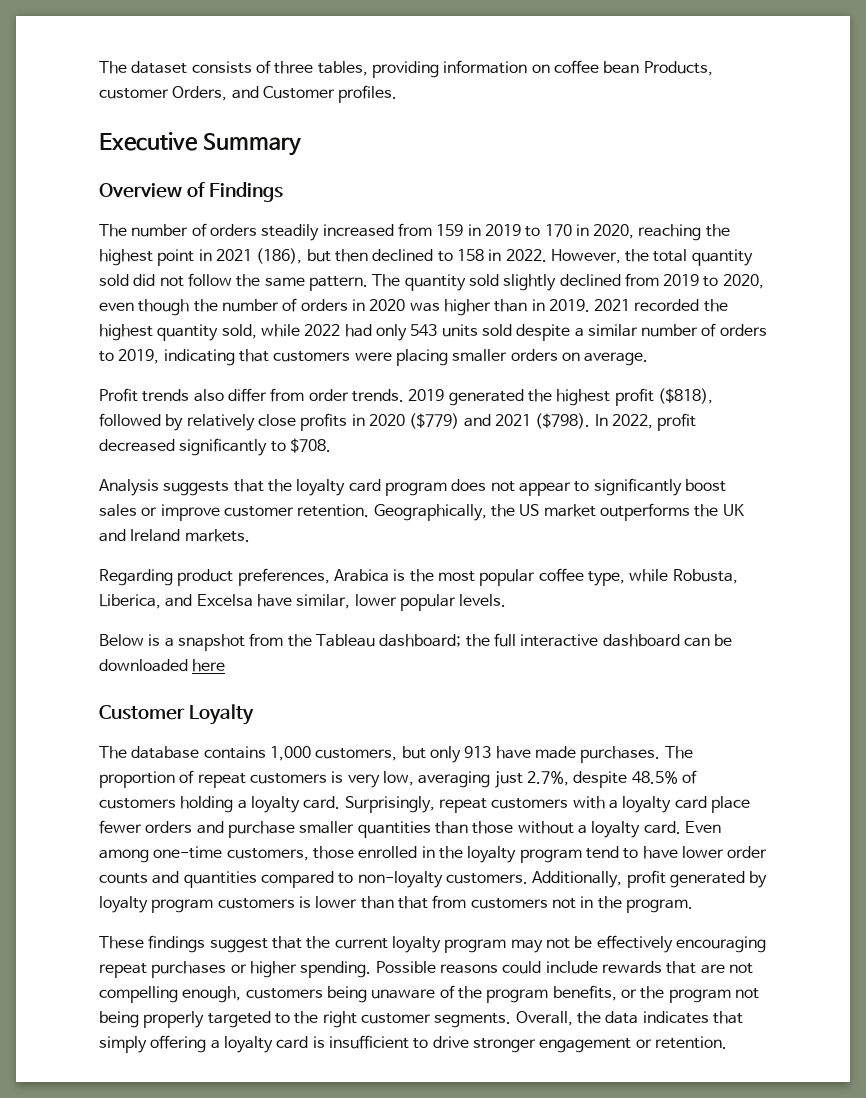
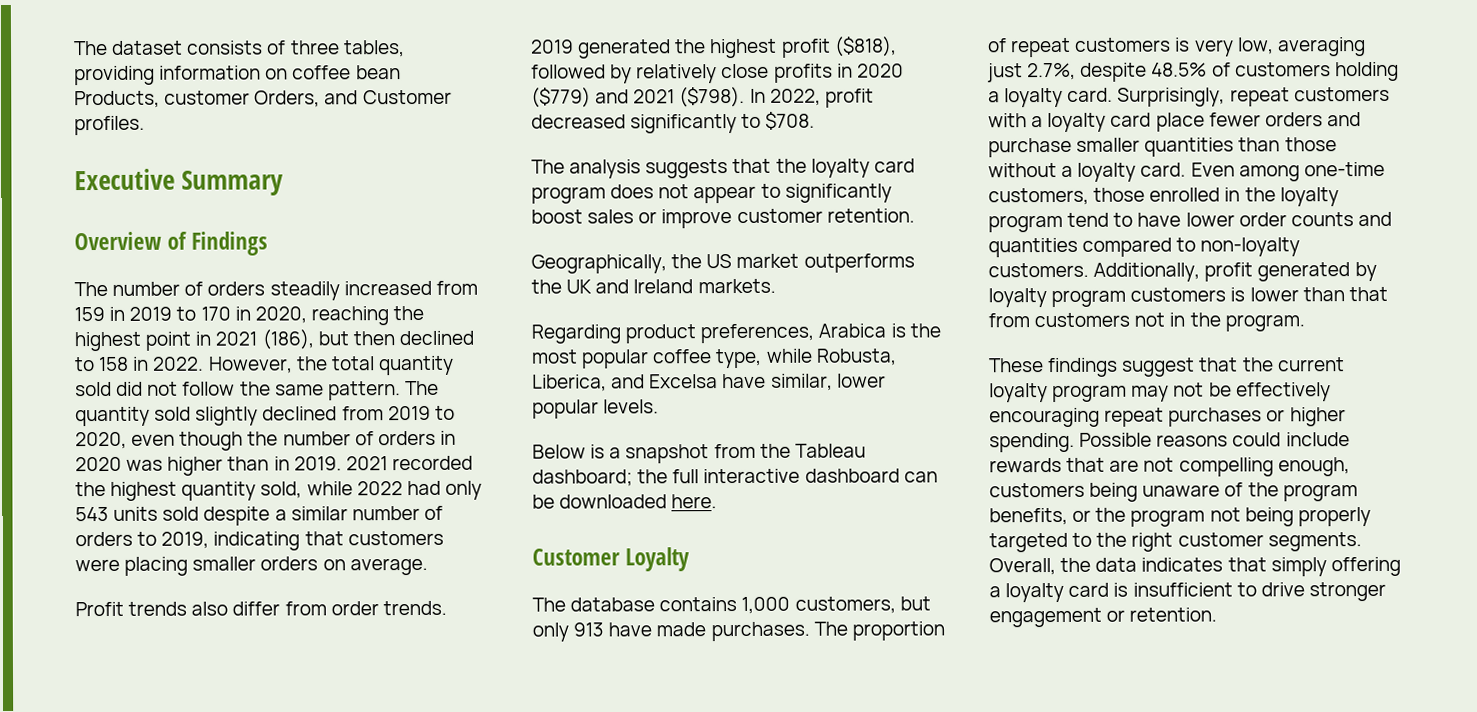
- Analysis suggests that the loyalty card program does not appear to significantly boost sales or improve customer retention. Geographically, the US market outperforms the UK and Ireland markets.
+ The analysis suggests that the loyalty card program does not appear to significantly boost sales or improve customer retention.
+ Geographically, the US market outperforms the UK and Ireland markets.
- Below is a snapshot from the Tableau dashboard; the full interactive dashboard can be downloaded here
+ Below is a snapshot from the Tableau dashboard; the full interactive dashboard can be downloaded here.

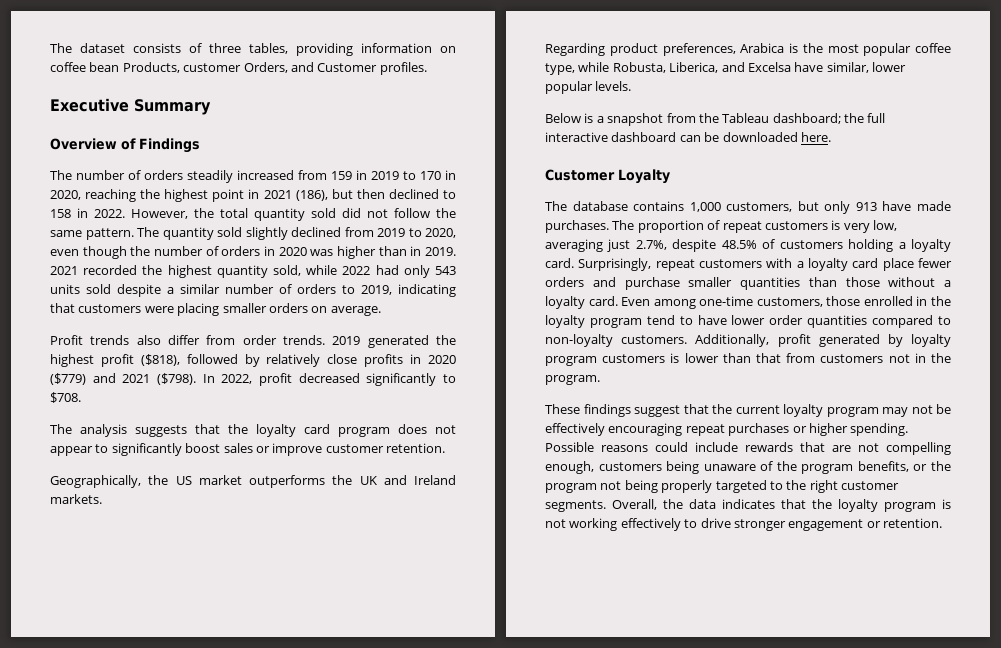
- Even among one-time customers, those enrolled in the loyalty program tend to have lower order counts and quantities compared to non-loyalty customers.
+ Even among one-time customers, those enrolled in the loyalty program tend to have lower order quantities compared to non-loyalty customers.
- Overall, the data indicates that simply offering a loyalty card is insufficient to drive stronger engagement or retention.
+ Overall, the data indicates that the loyalty program is not working effectively to drive stronger engagement or retention.

